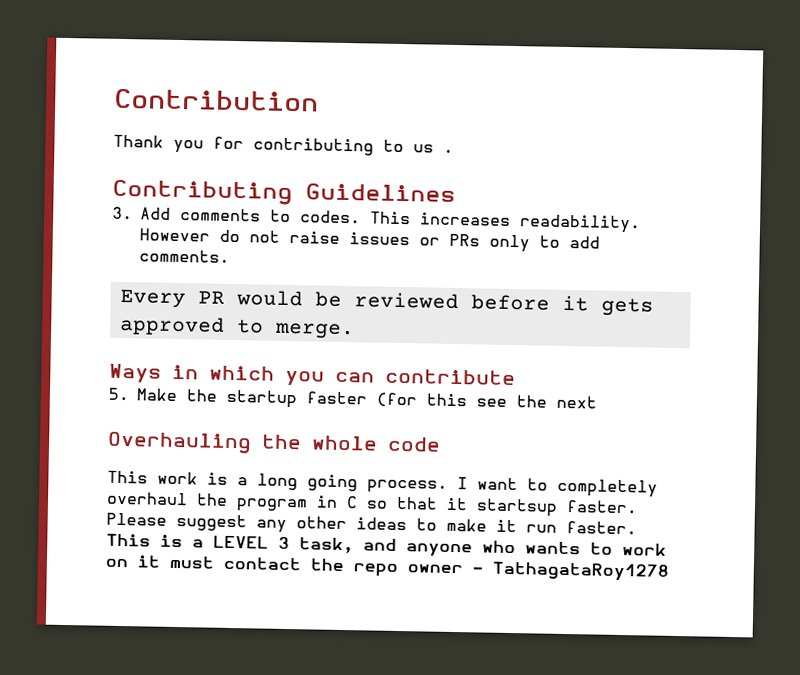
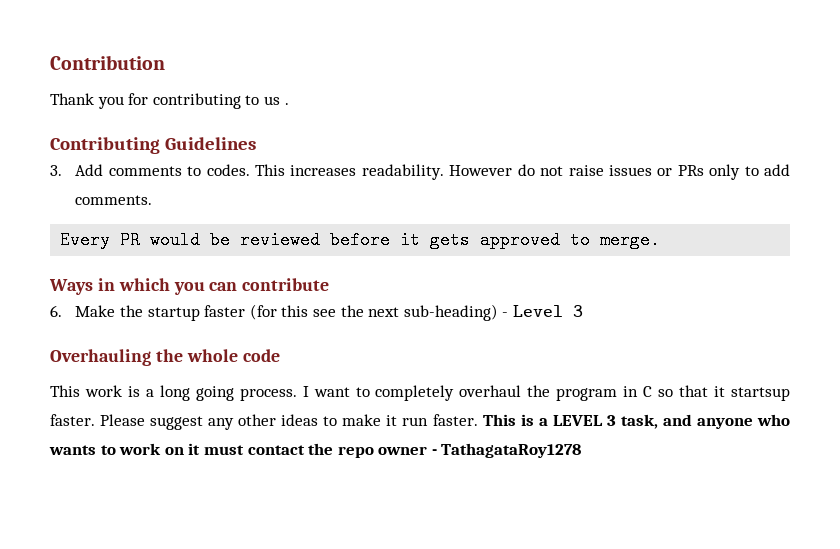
- 5. Make the startup faster (for this see the next
+ 6. Make the startup faster (for this see the next sub-heading) - Level 3

